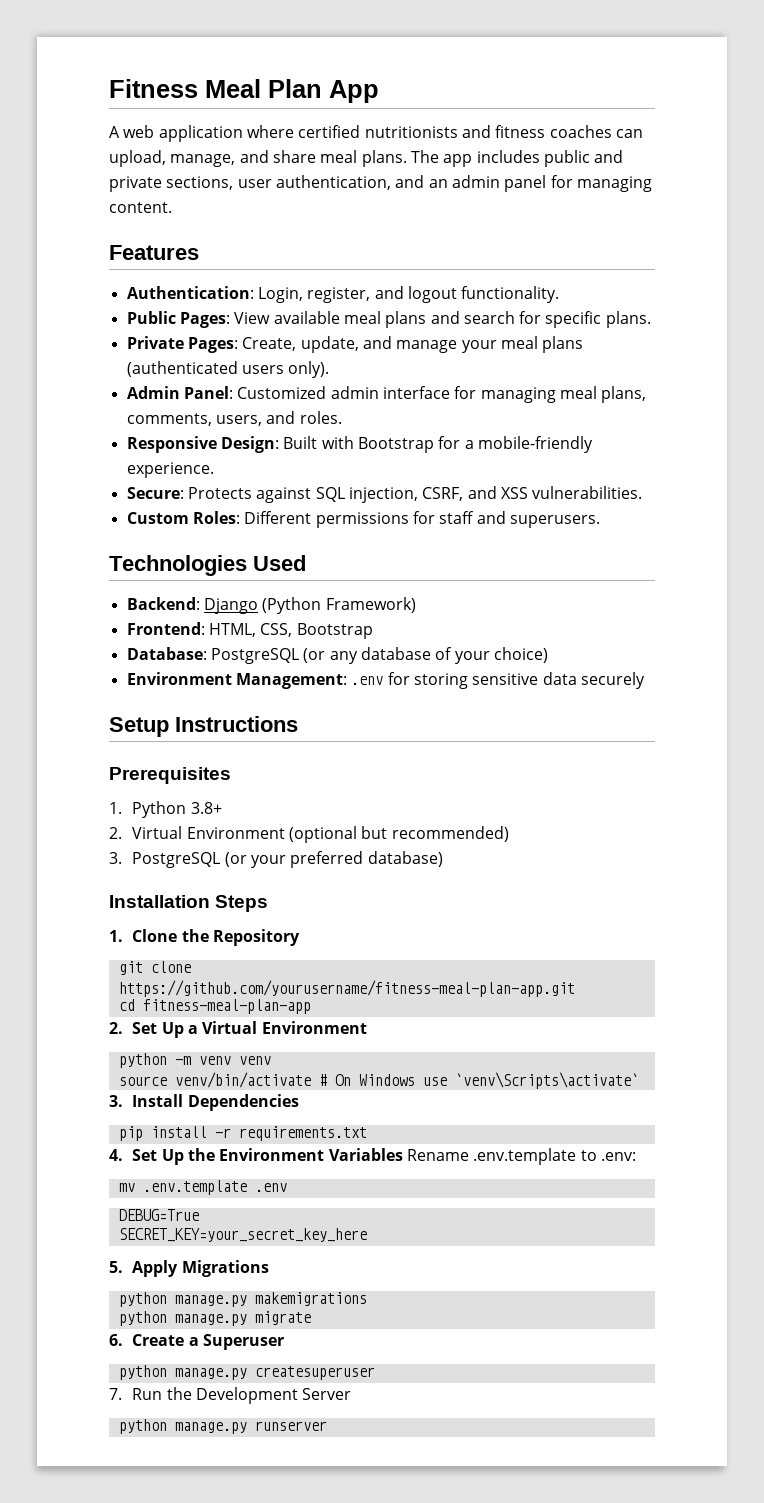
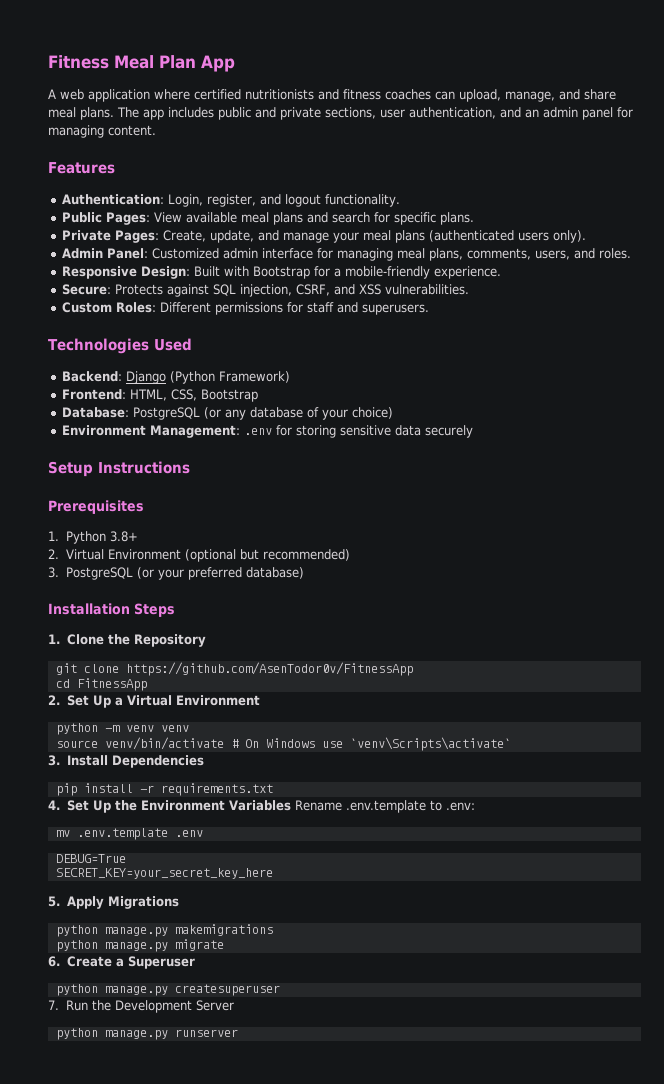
- git clone https://github.com/yourusername/fitness-meal-plan-app.git
+ git clone https://github.com/AsenTodor0v/FitnessApp
- cd fitness-meal-plan-app
+ cd FitnessApp

